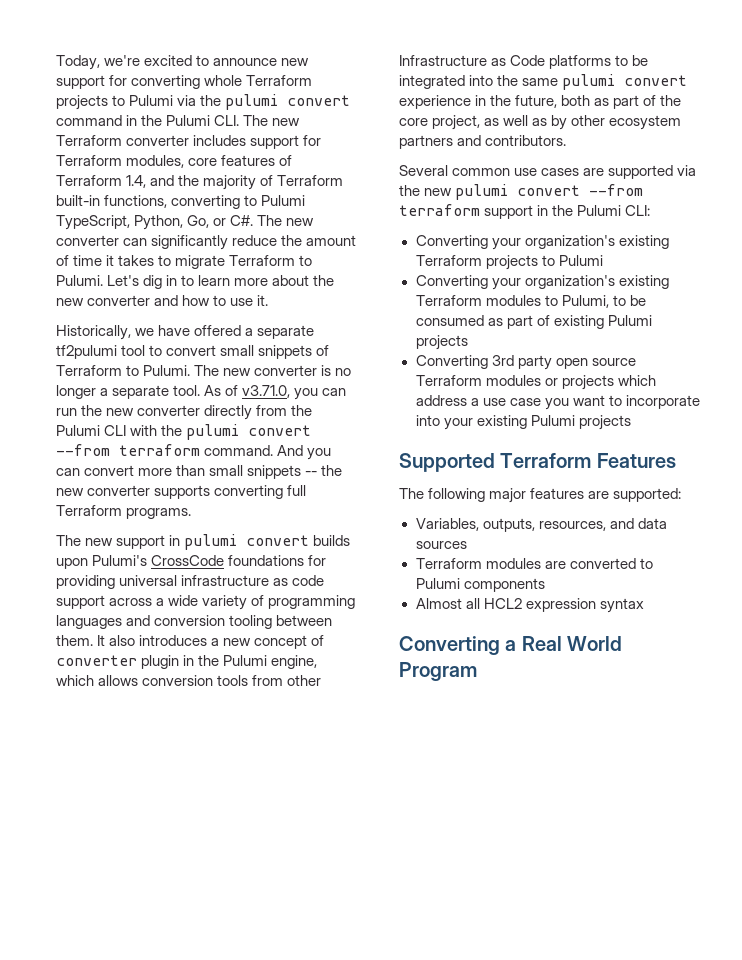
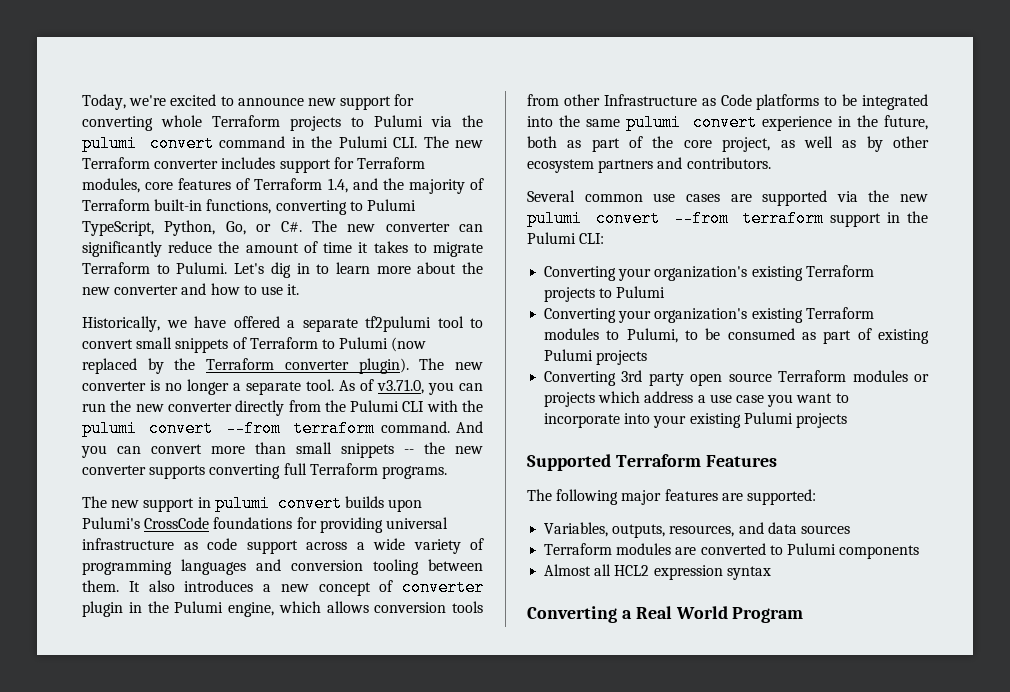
- Historically, we have offered a separate tf2pulumi tool to convert small snippets of Terraform to Pulumi.
+ Historically, we have offered a separate tf2pulumi tool to convert small snippets of Terraform to Pulumi (now replaced by the Terraform converter plugin).

